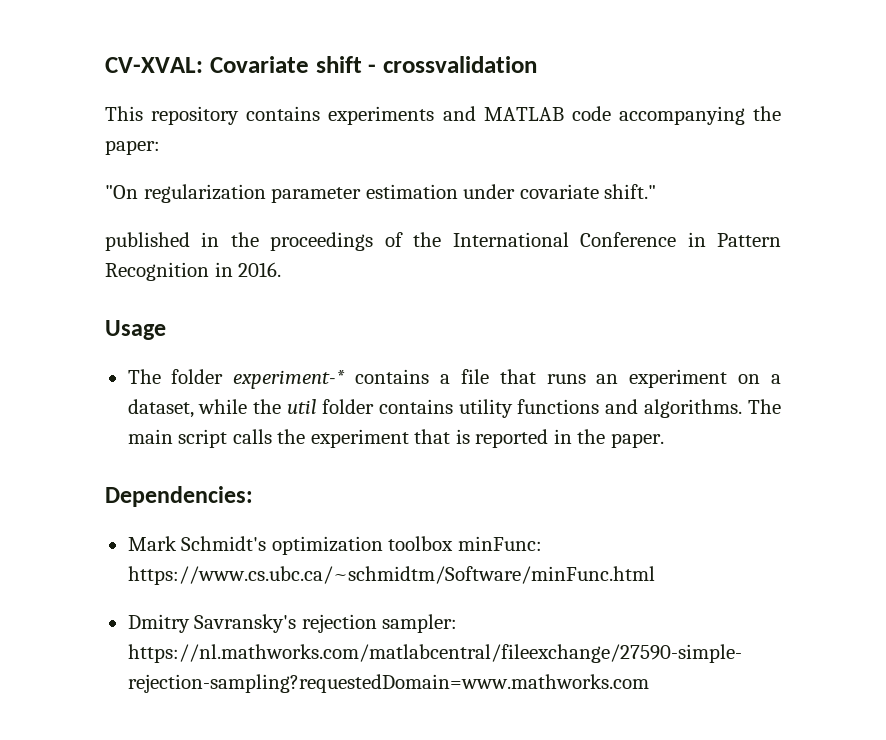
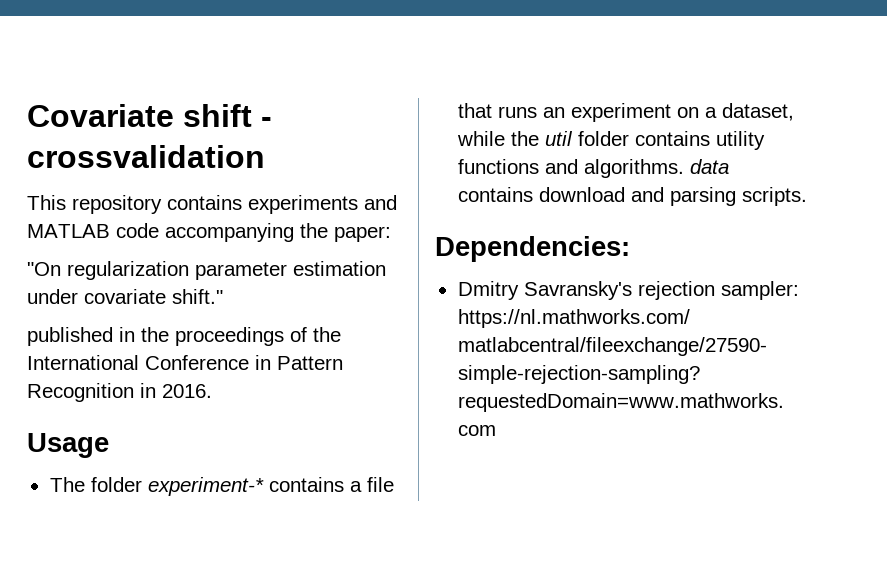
- CV-XVAL: Covariate shift - crossvalidation
+ Covariate shift - crossvalidation
- The folder experiment-* contains a file that runs an experiment on a dataset, while the util folder contains utility functions and algorithms. The main script calls the experiment that is reported in the paper.
+ The folder experiment-* contains a file that runs an experiment on a dataset, while the util folder contains utility functions and algorithms. data contains download and parsing scripts.
  Dependencies:
- Mark Schmidt's optimization toolbox minFunc: https://www.cs.ubc.ca/~schmidtm/Software/minFunc.html

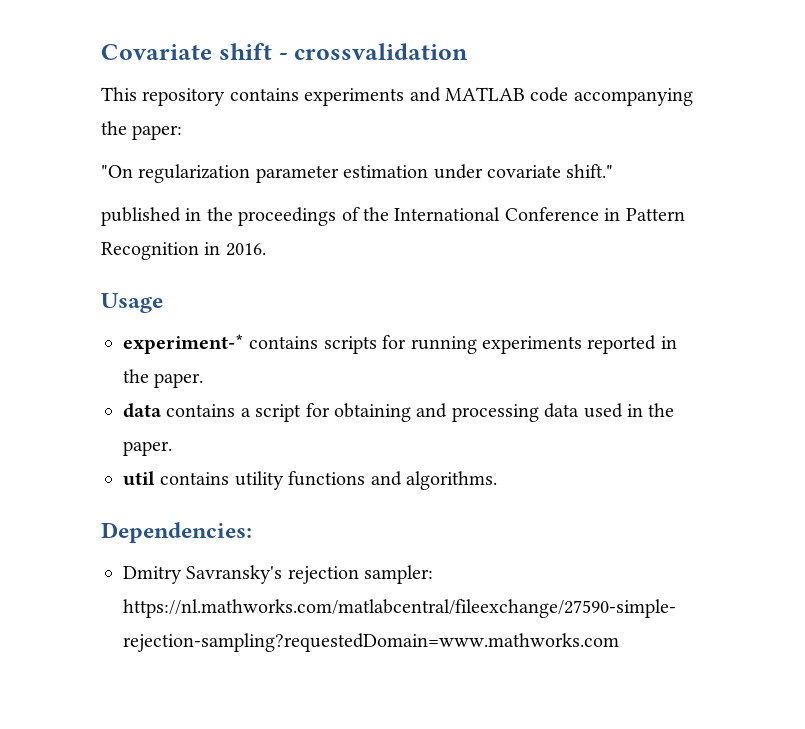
- The folder experiment-* contains a file that runs an experiment on a dataset, while the util folder contains utility functions and algorithms. data contains download and parsing scripts.
+ experiment-* contains scripts for running experiments reported in the paper.
+ data contains a script for obtaining and processing data used in the paper.
+ util contains utility functions and algorithms.

